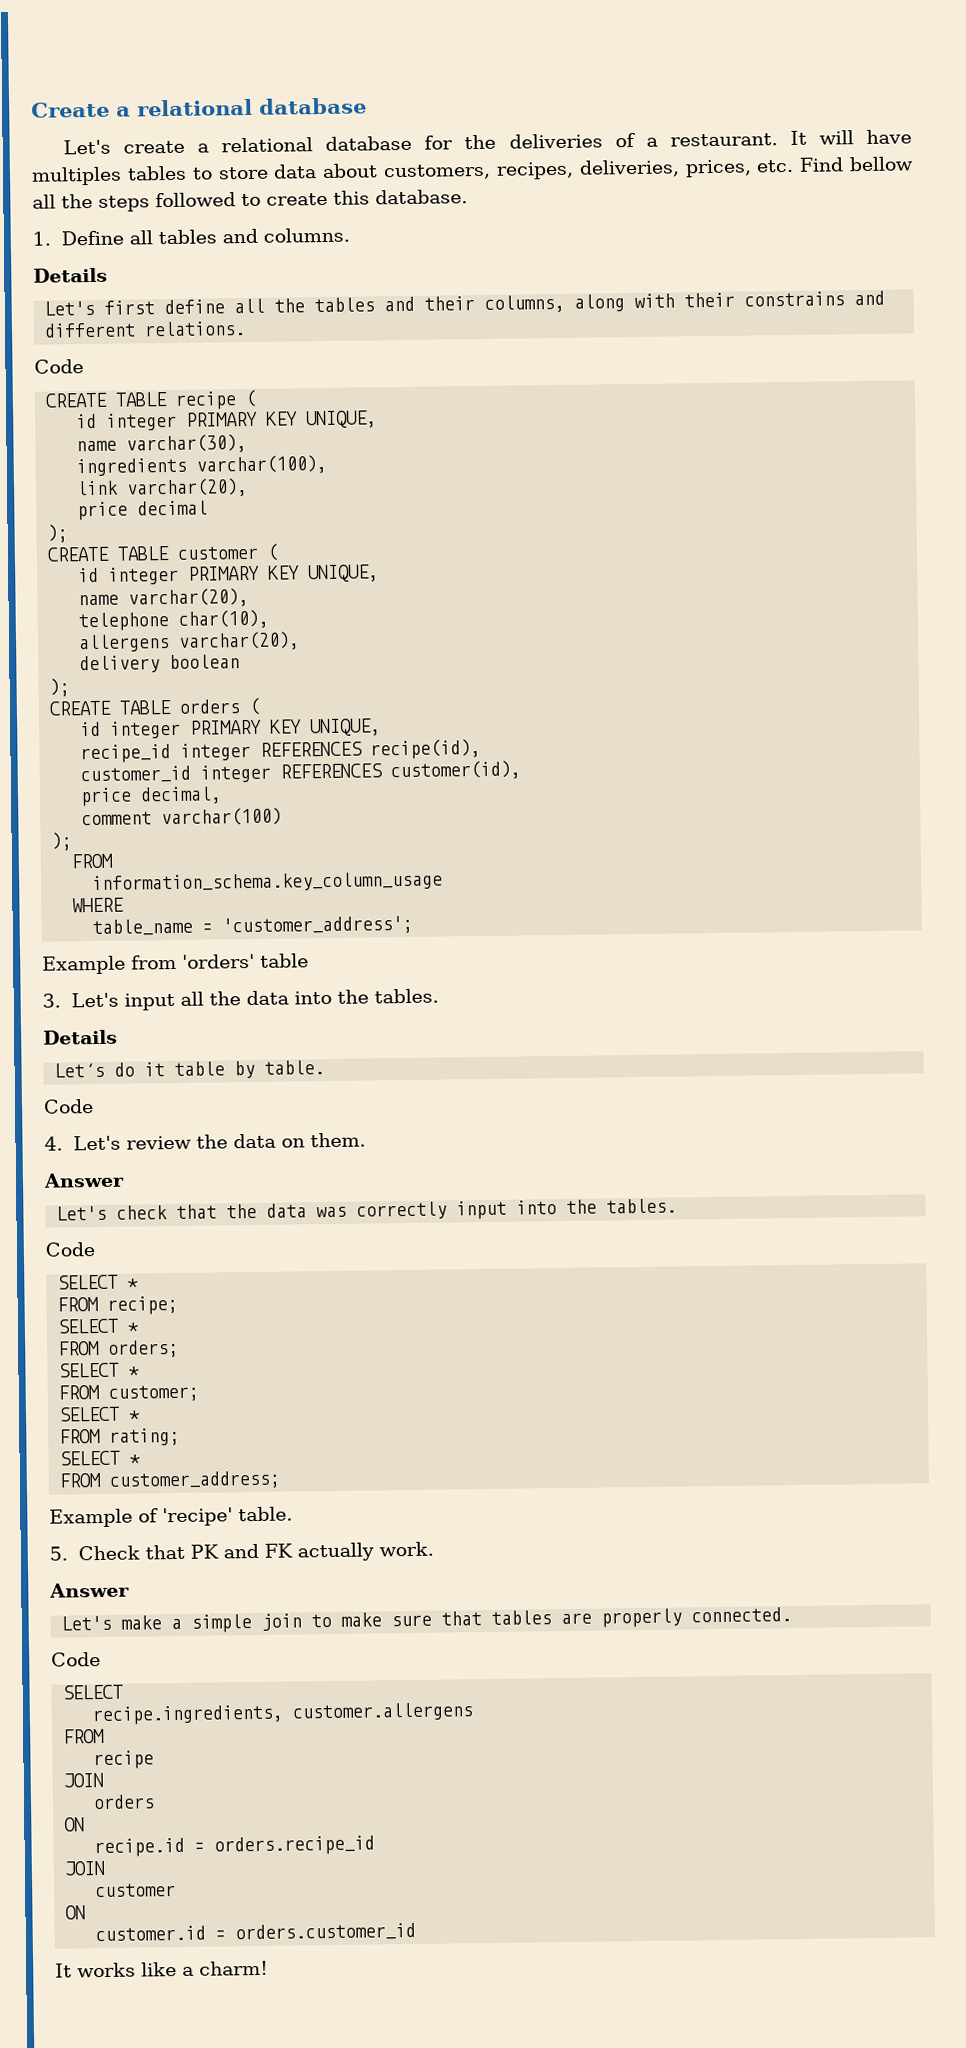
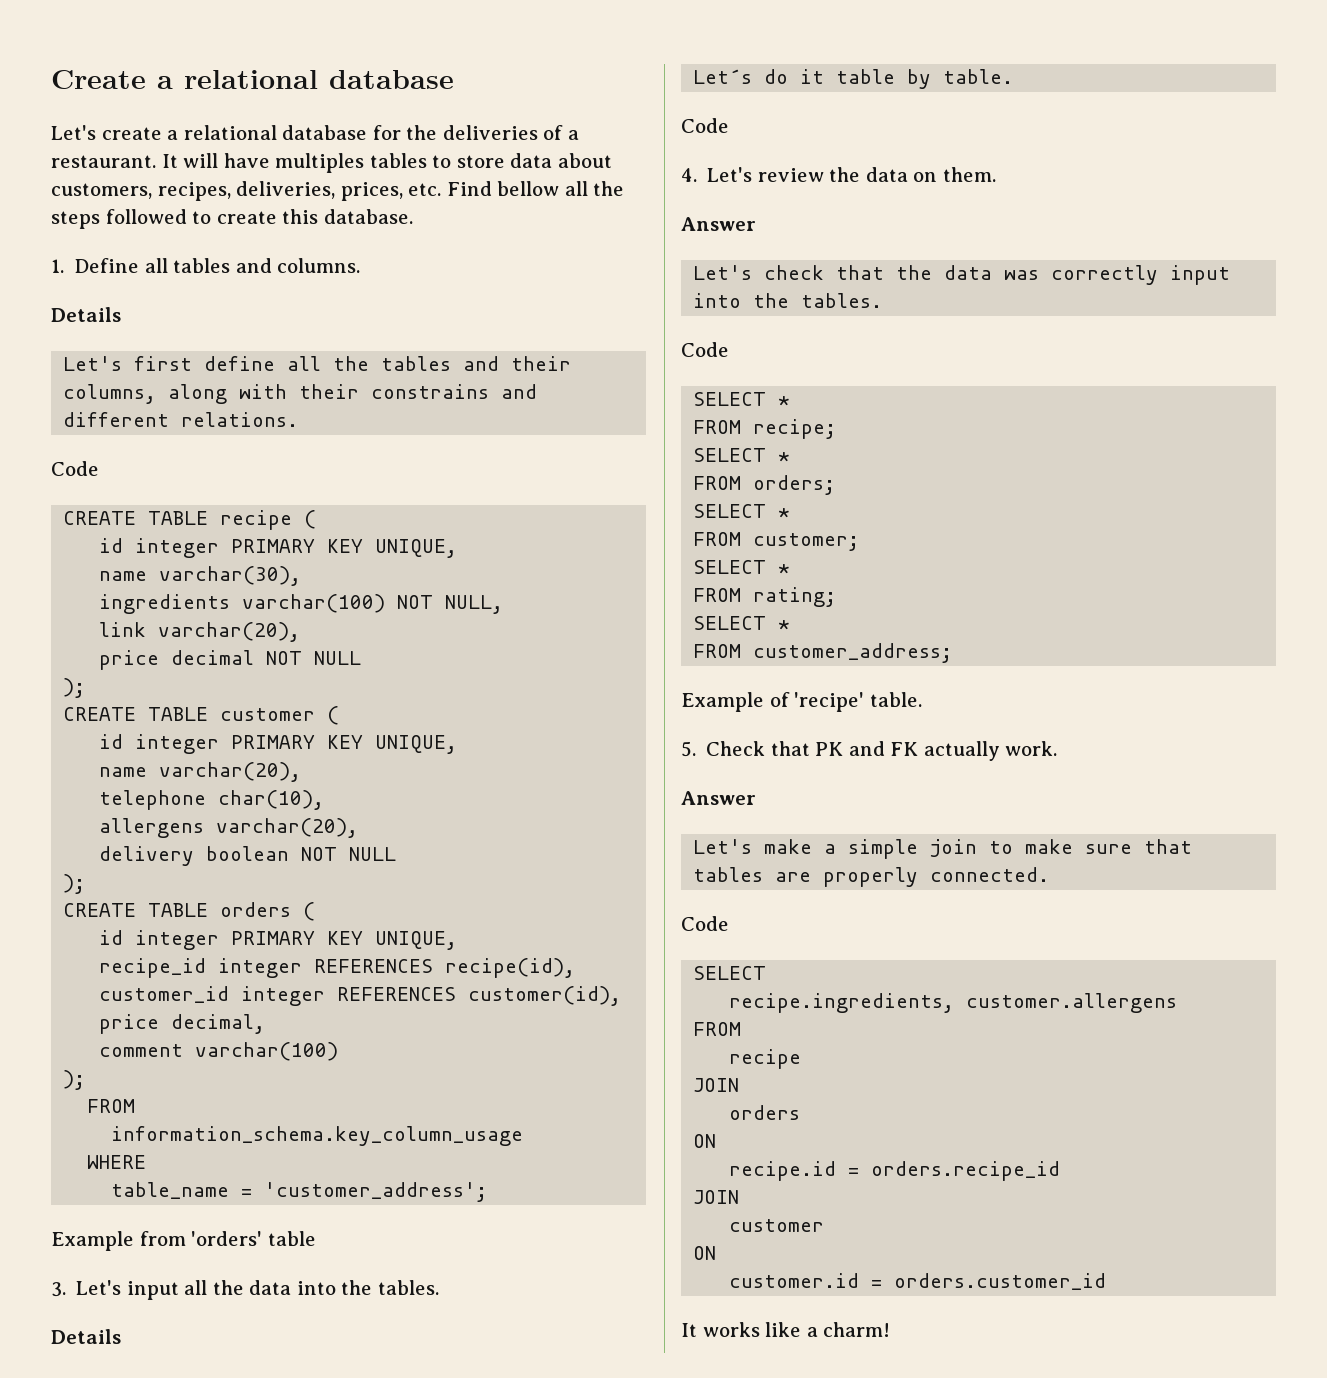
- ingredients varchar(100),
+ ingredients varchar(100) NOT NULL,
- price decimal
+ price decimal NOT NULL
- delivery boolean
+ delivery boolean NOT NULL

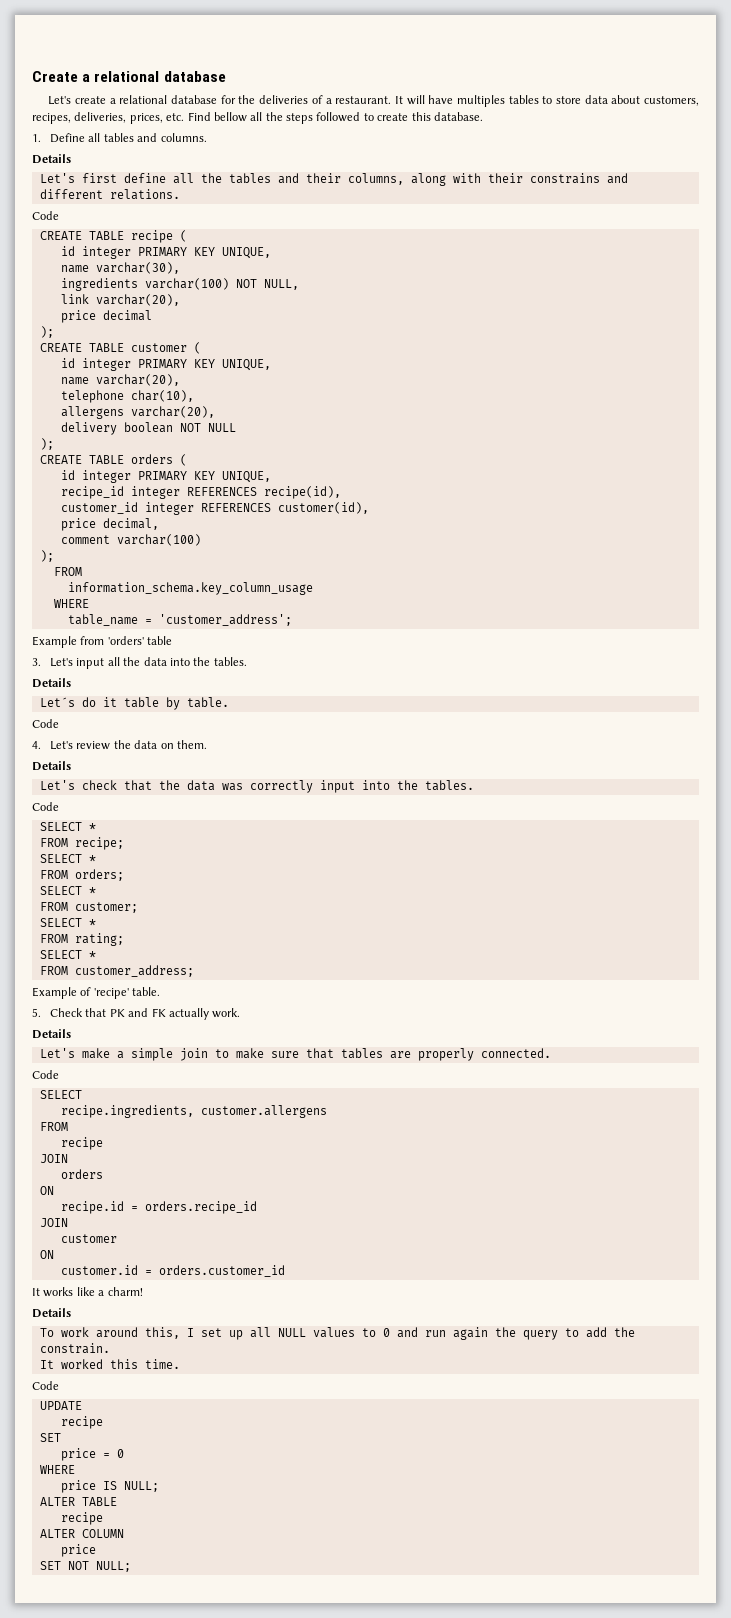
- price decimal NOT NULL
+ price decimal
  4. Let's review the data on them.
- Answer
+ Details
  5. Check that PK and FK actually work.
- Answer
+ Details
  It works like a charm!
+ Details
+ To work around this, I set up all NULL values to 0 and run again the query to add the constrain.
+ It worked this time.
+ Code
+ UPDATE
+ recipe
+ SET
+ price = 0
+ WHERE
+ price IS NULL;
+ ALTER TABLE
+ recipe
+ ALTER COLUMN
+ price
+ SET NOT NULL;

